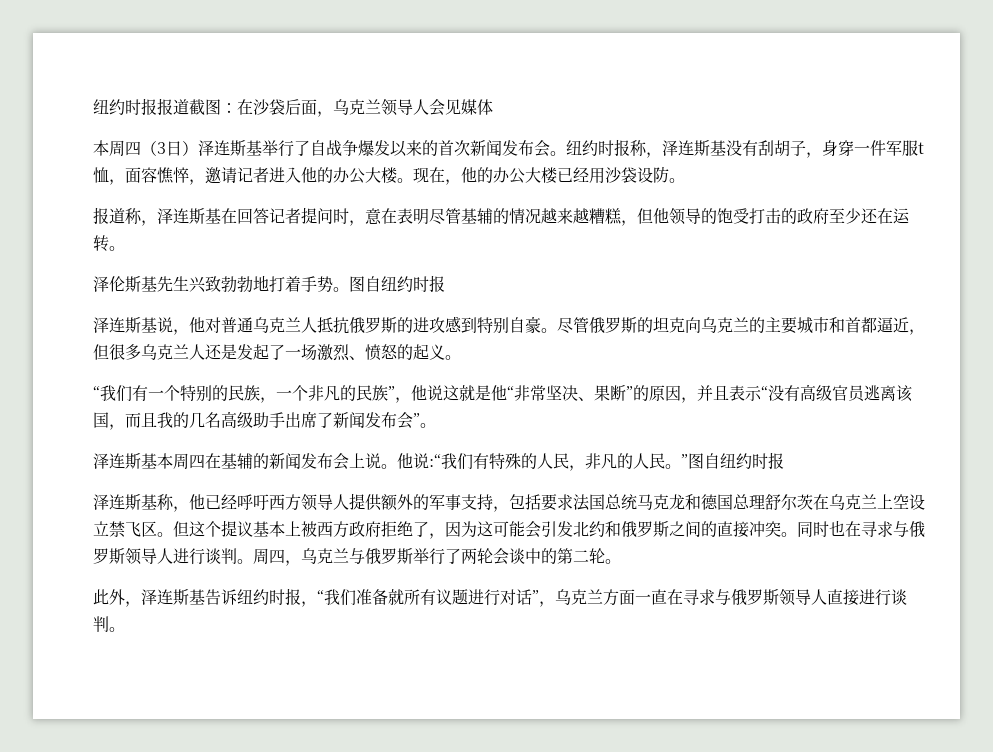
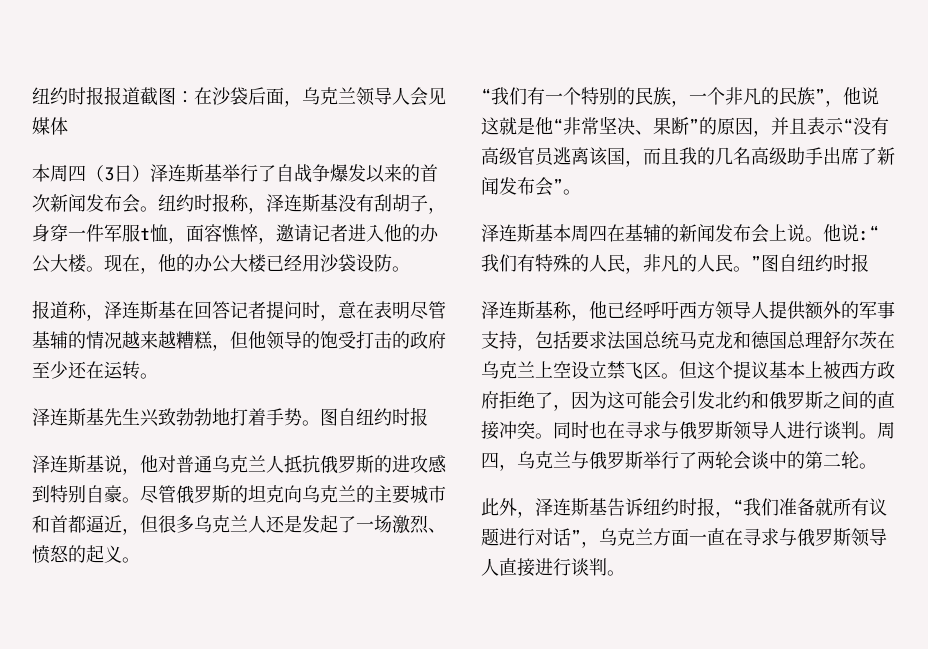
- 泽伦斯基先生兴致勃勃地打着手势。
+ 泽连斯基先生兴致勃勃地打着手势。

